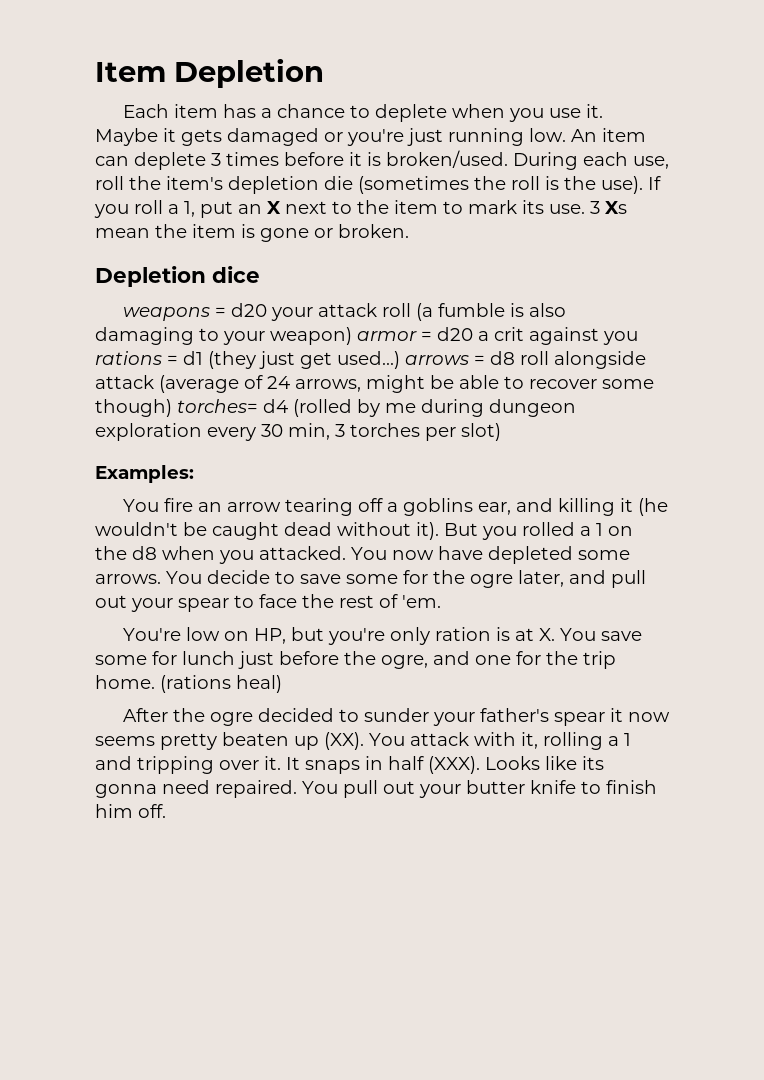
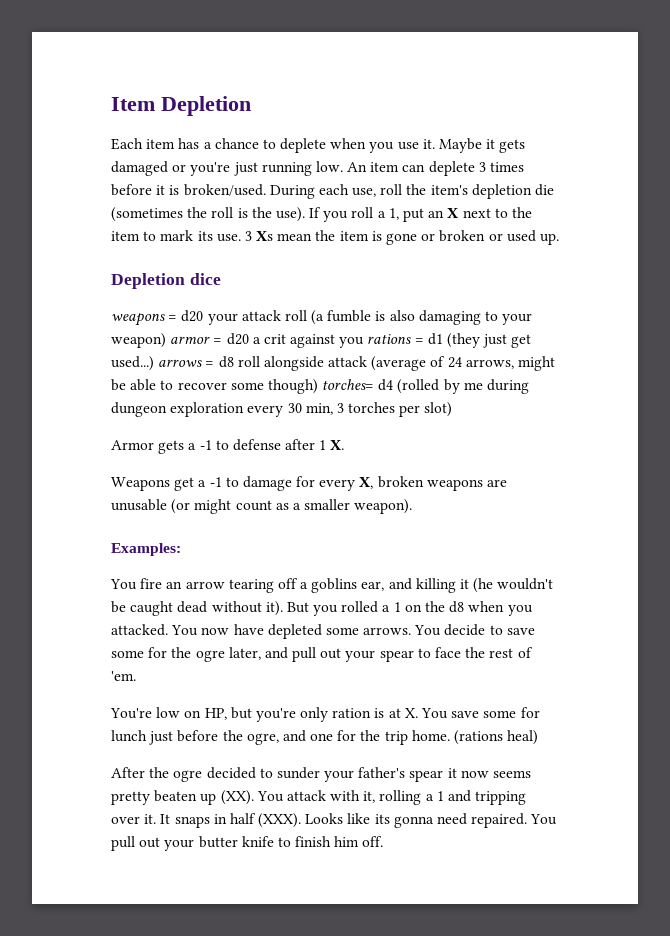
- 3 Xs mean the item is gone or broken.
+ 3 Xs mean the item is gone or broken or used up.
+ Armor gets a -1 to defense after 1 X.
+ Weapons get a -1 to damage for every X, broken weapons are unusable (or might count as a smaller weapon).

